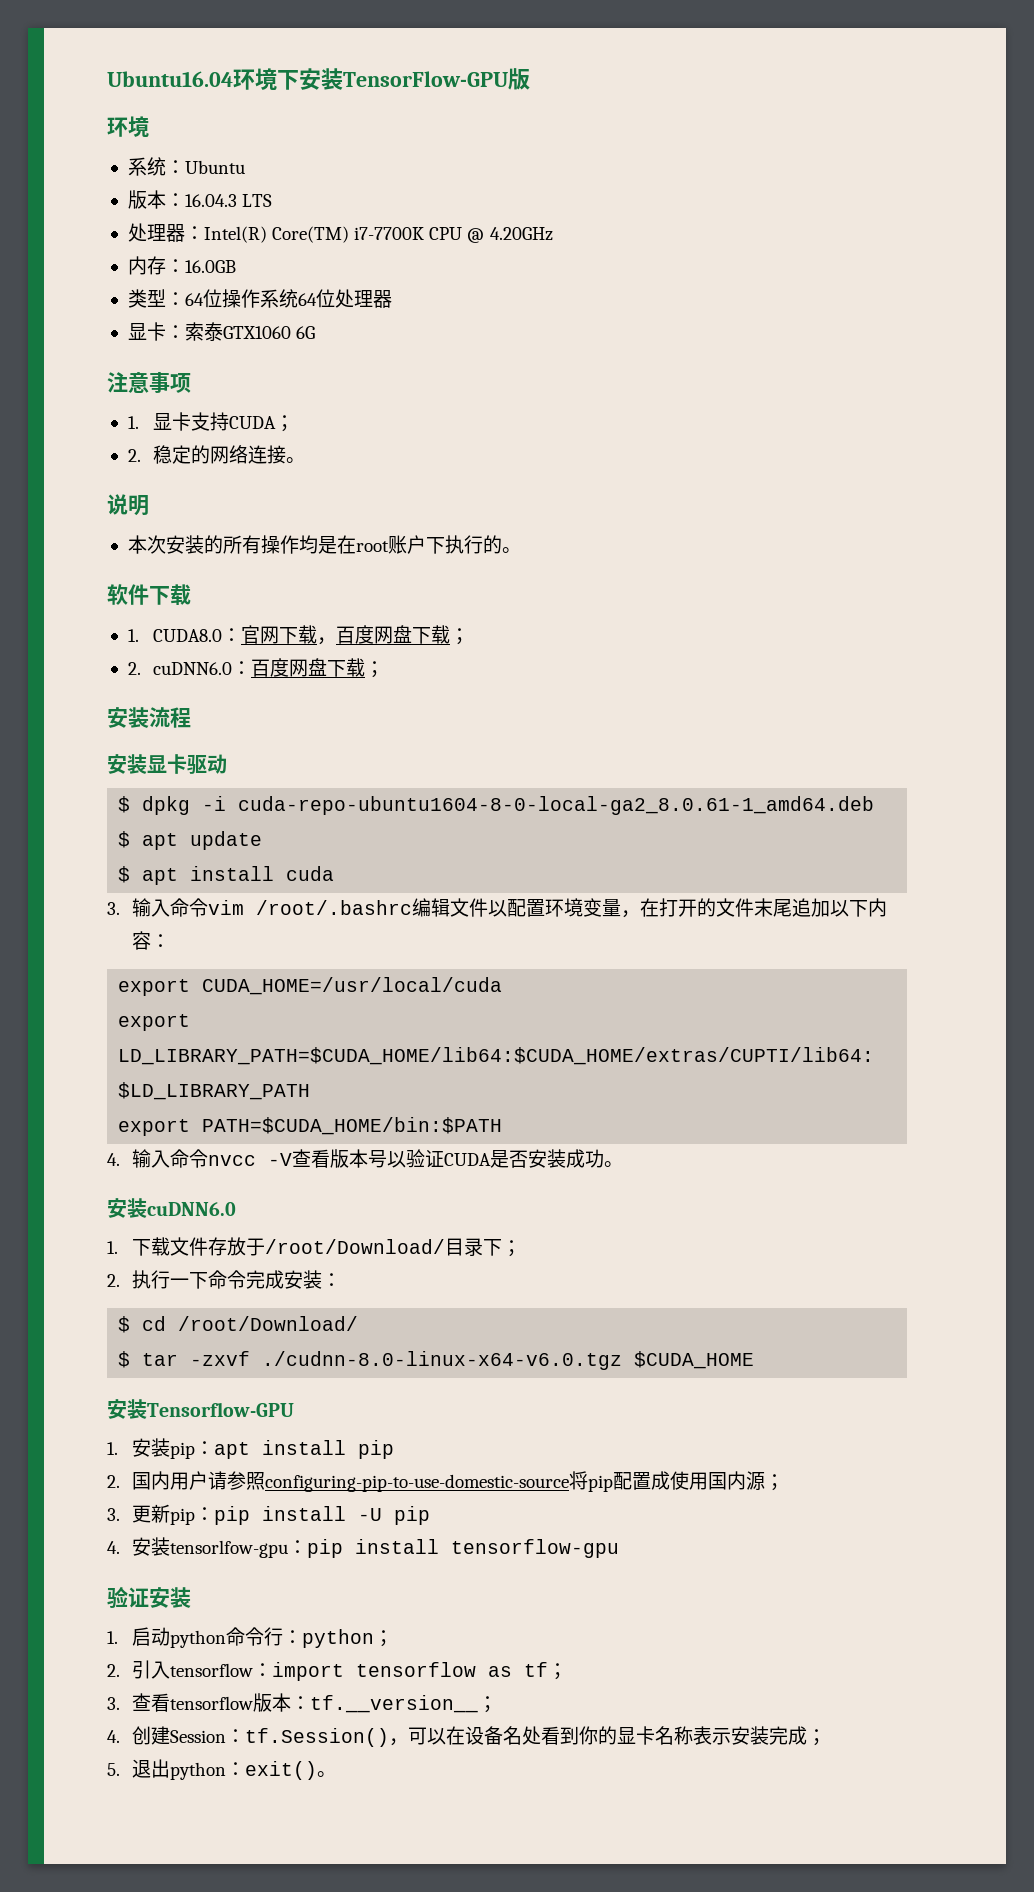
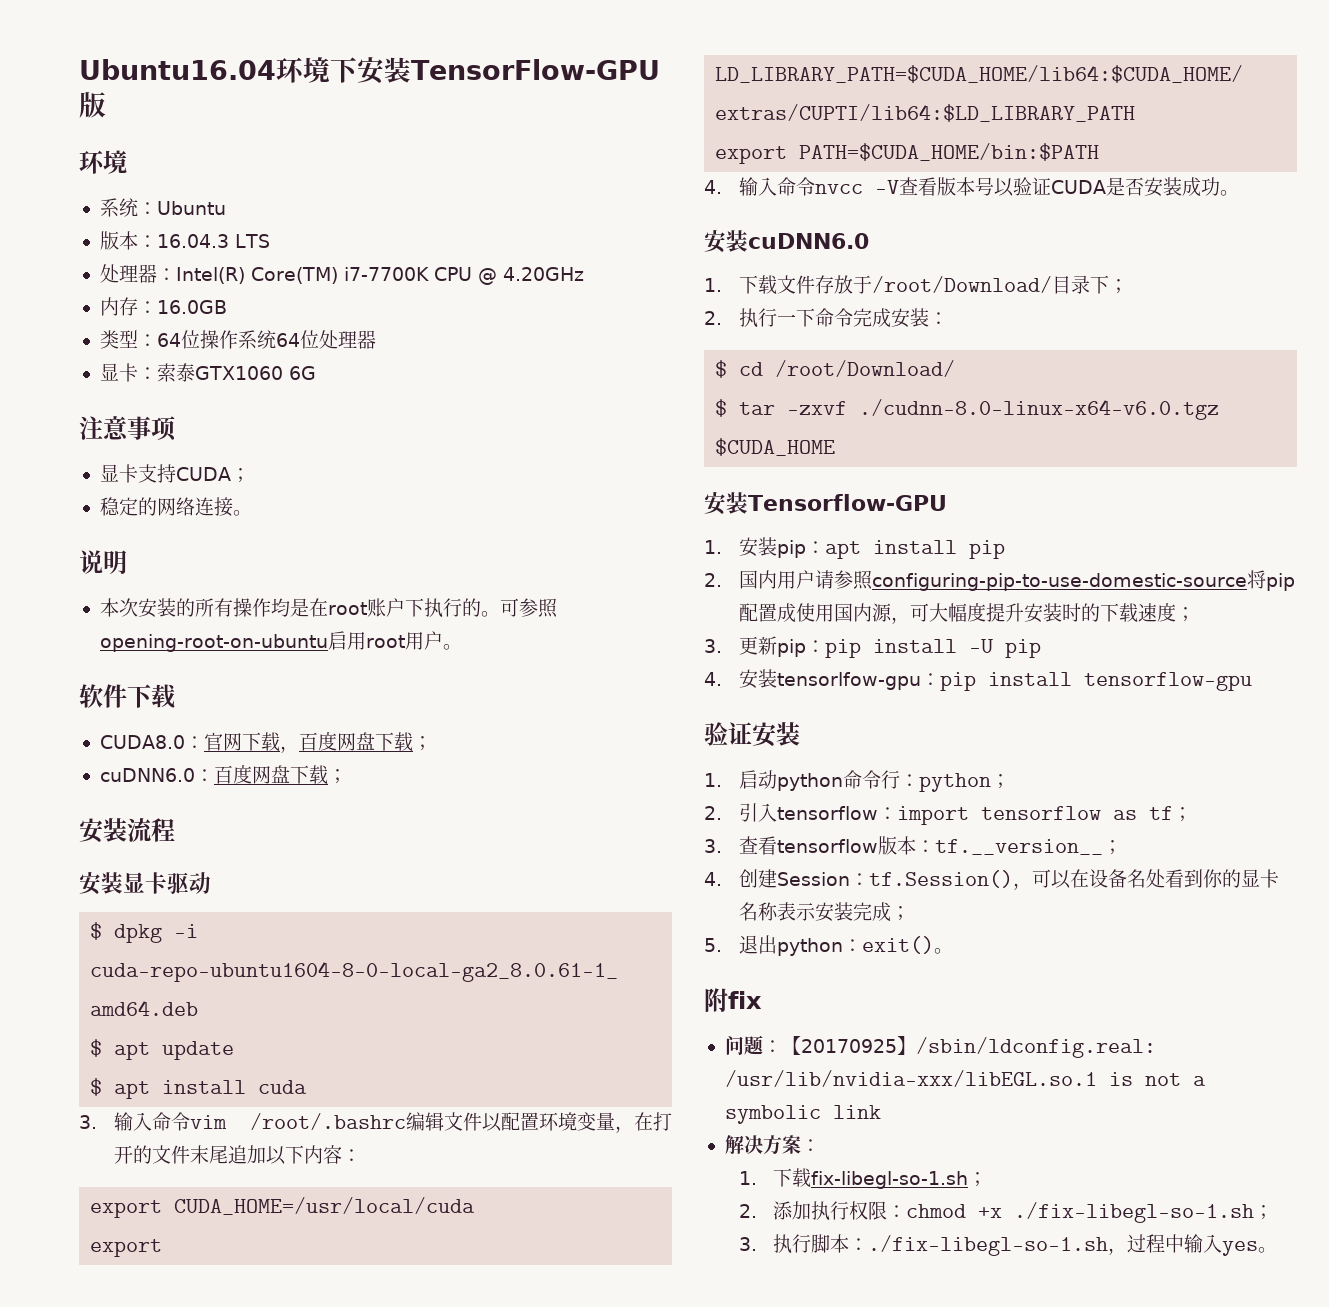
- 1.显卡支持CUDA；
+ 显卡支持CUDA；
- 2.稳定的网络连接。
+ 稳定的网络连接。
+ 可参照opening-root-on-ubuntu启用root用户。
- 1. CUDA8.0：官网下载，百度网盘下载；
+ CUDA8.0：官网下载，百度网盘下载；
- 2. cuDNN6.0：百度网盘下载；
+ cuDNN6.0：百度网盘下载；
- 2.国内用户请参照configuring-pip-to-use-domestic-source将pip配置成使用国内源；
+ 2.国内用户请参照configuring-pip-to-use-domestic-source将pip配置成使用国内源，可大幅度提升安装时的下载速度；
+ 附fix
+ 问题：【20170925】/sbin/ldconfig.real: /usr/lib/nvidia-xxx/libEGL.so.1 is not a symbolic link
+ 解决方案：
+ 1.下载fix-libegl-so-1.sh；
+ 2.添加执行权限：chmod +x ./fix-libegl-so-1.sh；
+ 3.执行脚本：./fix-libegl-so-1.sh，过程中输入yes。

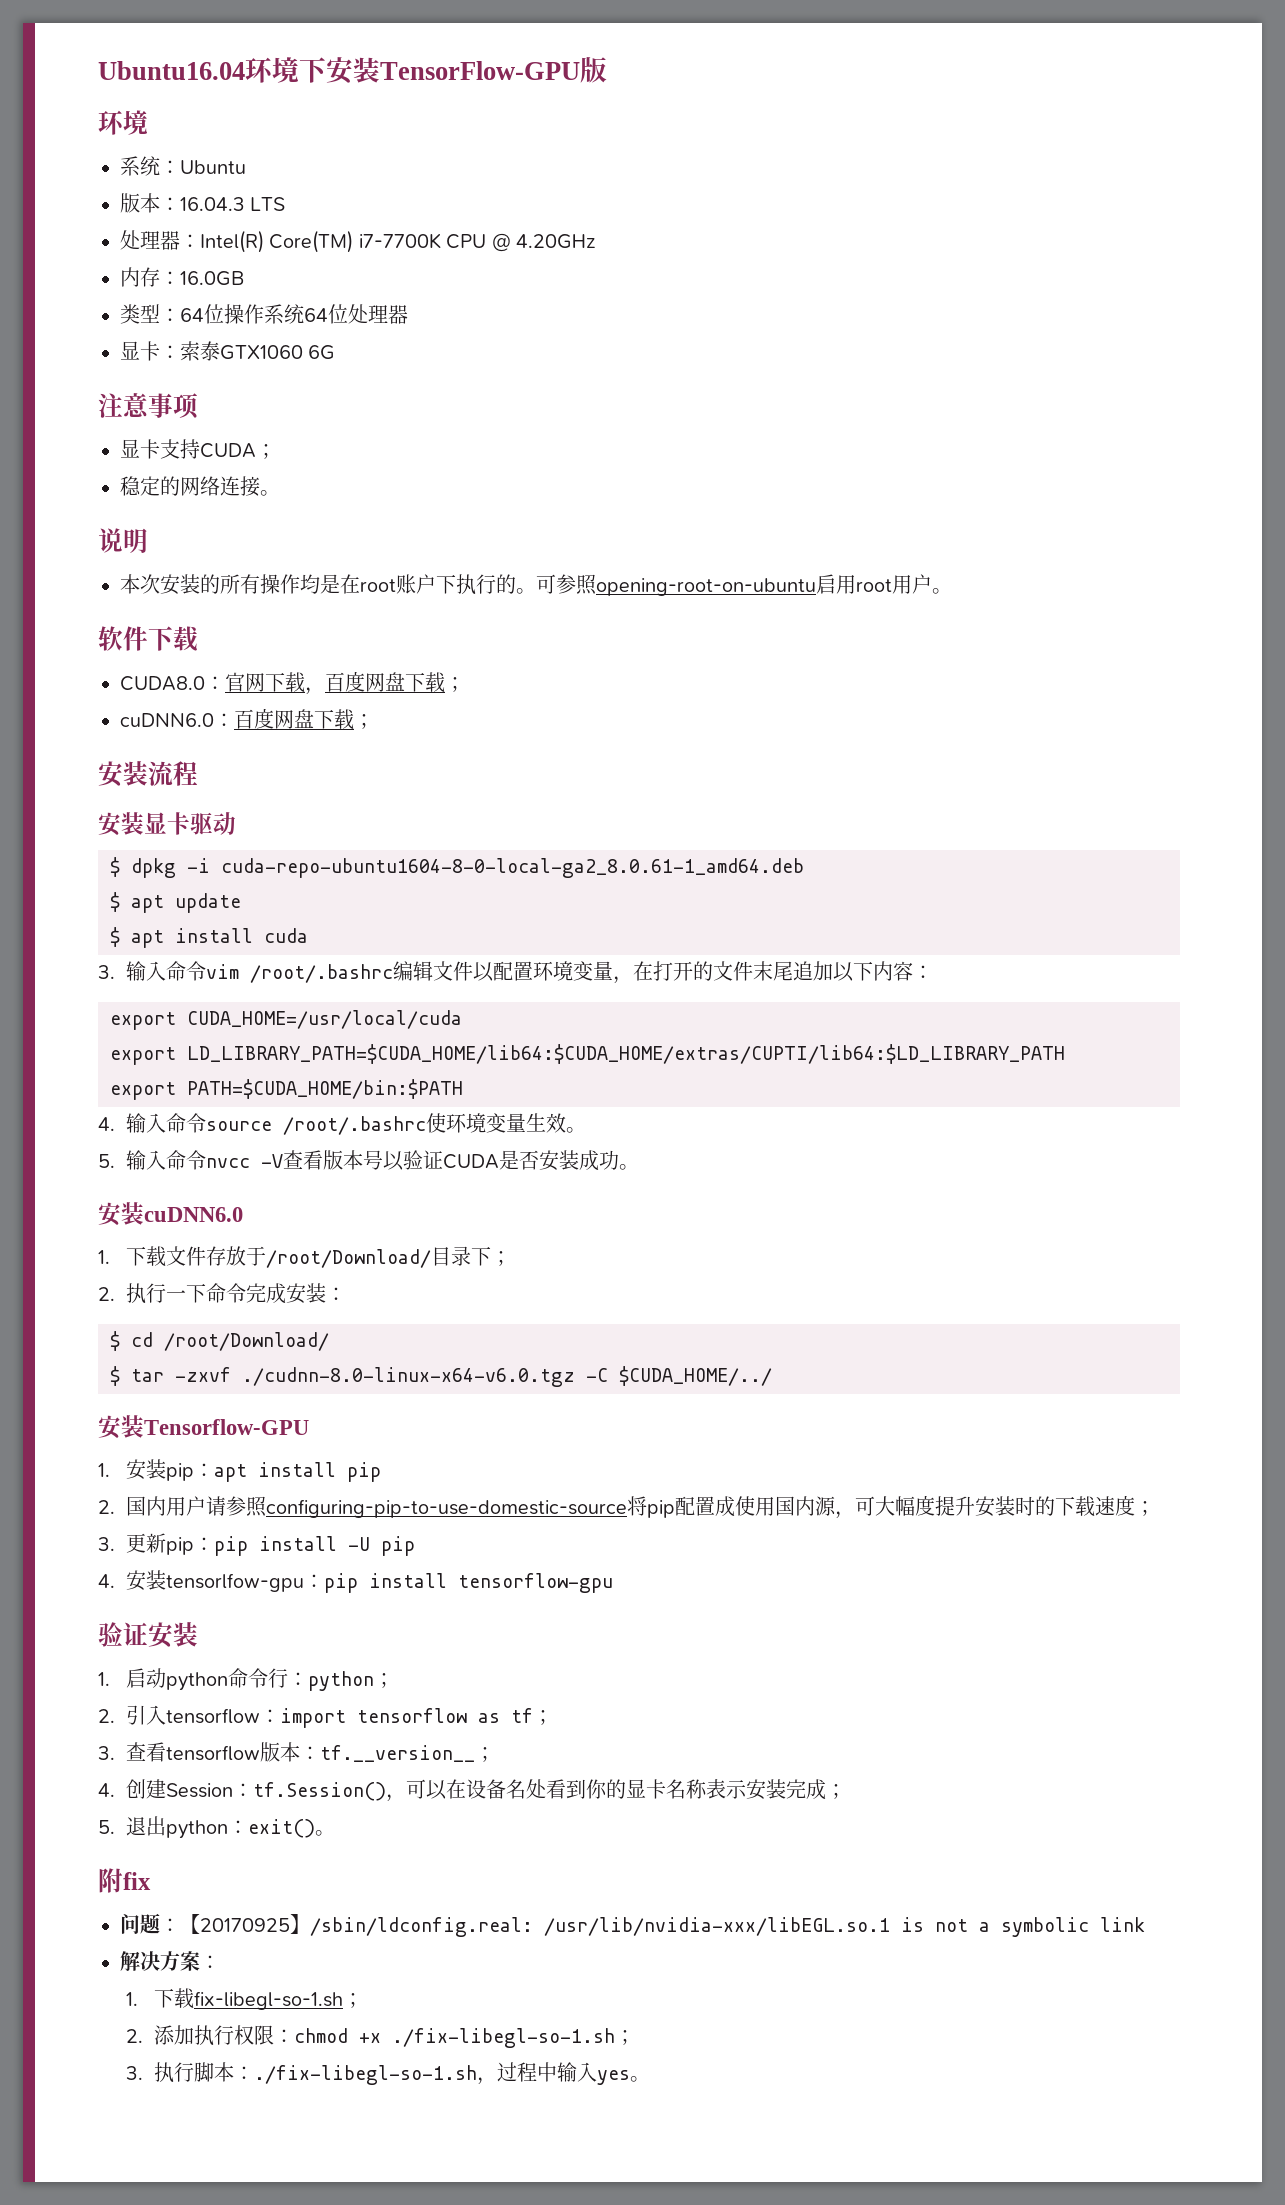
- 4.输入命令nvcc -V查看版本号以验证CUDA是否安装成功。
+ 4.输入命令source /root/.bashrc使环境变量生效。
+ 5.输入命令nvcc -V查看版本号以验证CUDA是否安装成功。
- $ tar -zxvf ./cudnn-8.0-linux-x64-v6.0.tgz $CUDA_HOME
+ $ tar -zxvf ./cudnn-8.0-linux-x64-v6.0.tgz -C $CUDA_HOME/../

